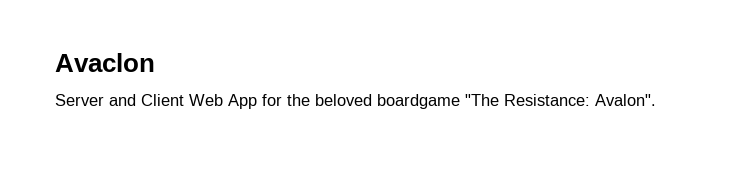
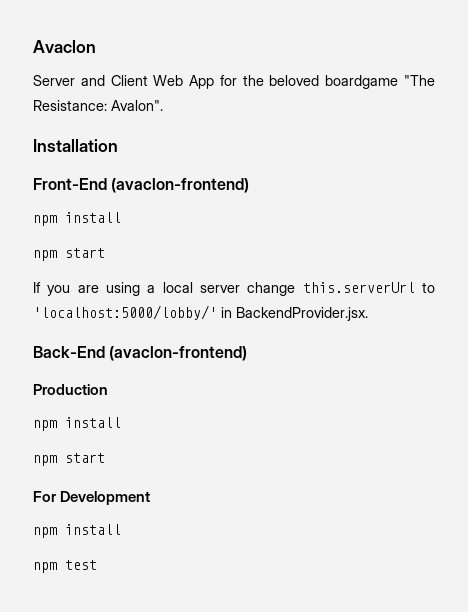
+ Installation
+ Front-End (avaclon-frontend)
+ npm install
+ npm start
+ If you are using a local server change this.serverUrl to 'localhost:5000/lobby/' in BackendProvider.jsx.
+ Back-End (avaclon-frontend)
+ Production
+ npm install
+ npm start
+ For Development
+ npm install
+ npm test

